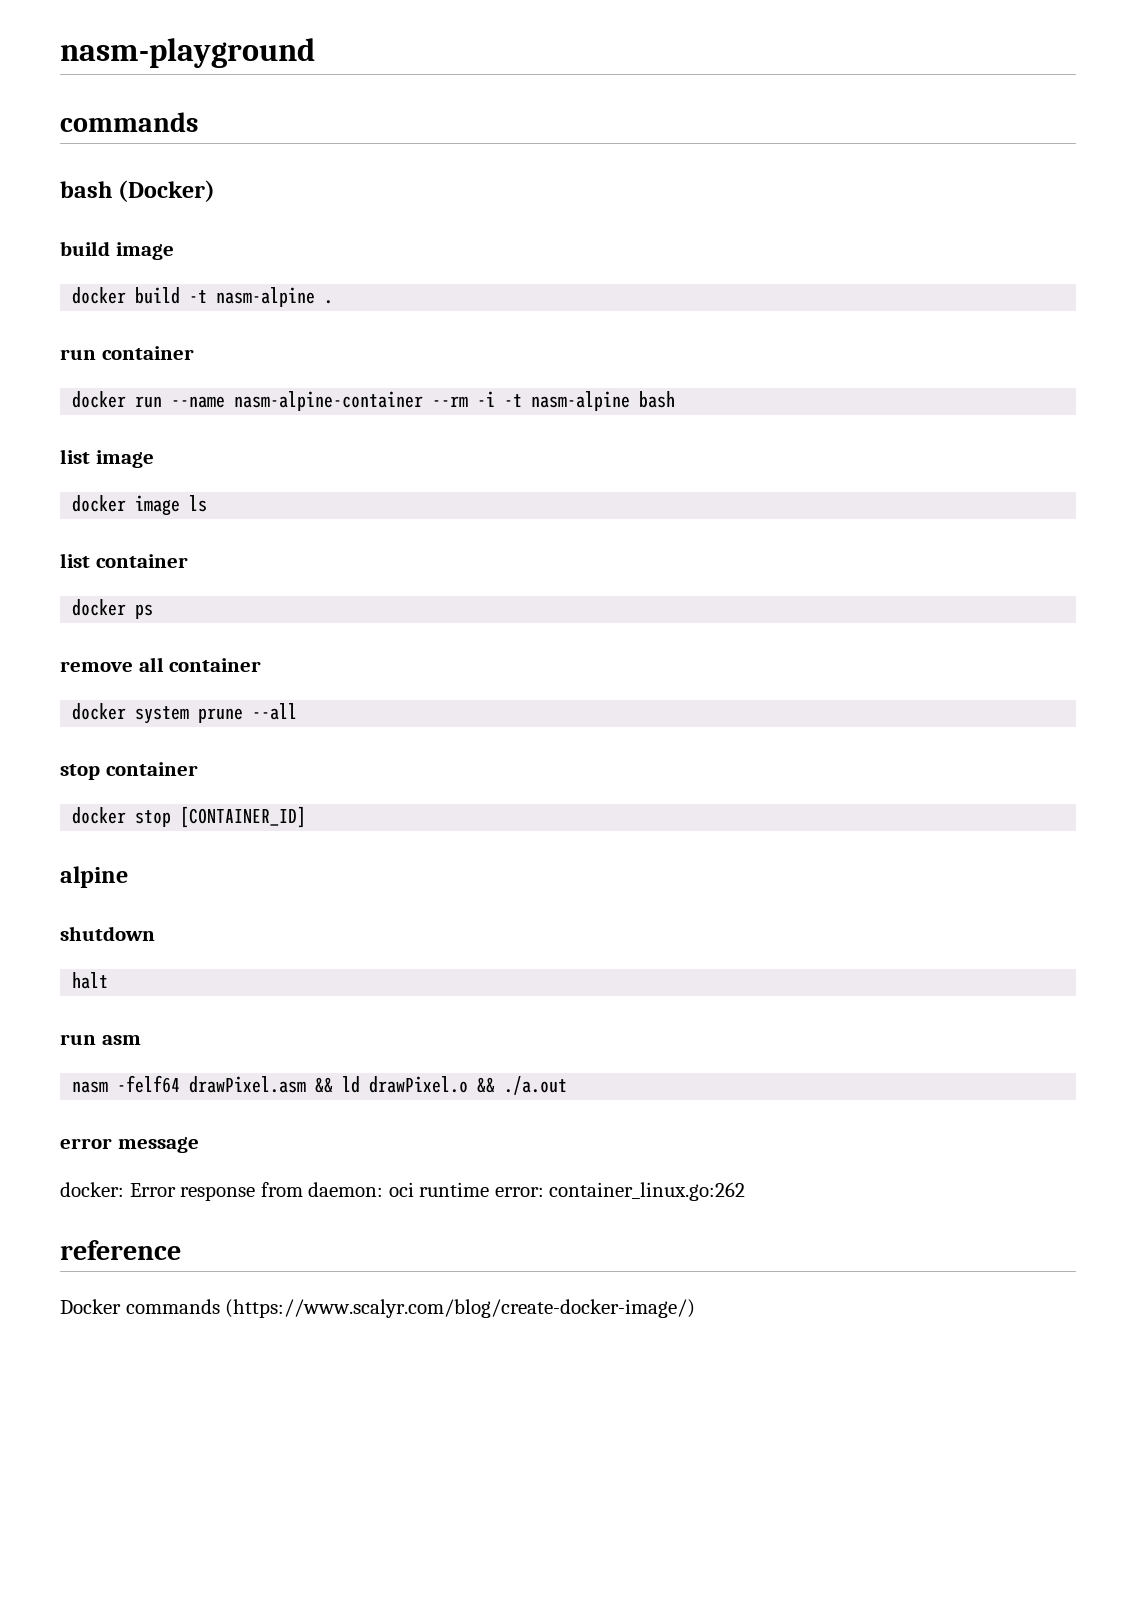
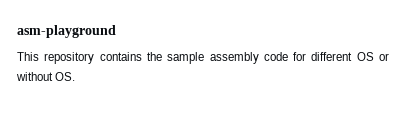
- nasm-playground
- commands
- bash (Docker)
- build image
- docker build -t nasm-alpine .
- run container
- docker run --name nasm-alpine-container --rm -i -t nasm-alpine bash
- list image
- docker image ls
- list container
- docker ps
- remove all container
- docker system prune --all
- stop container
- docker stop [CONTAINER_ID]
- alpine
- shutdown
- halt
- run asm
- nasm -felf64 drawPixel.asm && ld drawPixel.o && ./a.out
- error message
- docker: Error response from daemon: oci runtime error: container_linux.go:262
- reference
- Docker commands (https://www.scalyr.com/blog/create-docker-image/)
+ asm-playground
+ This repository contains the sample assembly code for different OS or without OS.

